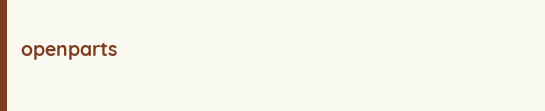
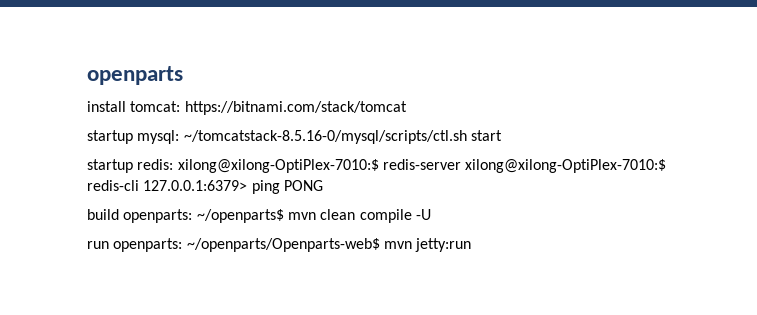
+ install tomcat: https://bitnami.com/stack/tomcat
+ startup mysql: ~/tomcatstack-8.5.16-0/mysql/scripts/ctl.sh start
+ startup redis: xilong@xilong-OptiPlex-7010:$ redis-server xilong@xilong-OptiPlex-7010:$ redis-cli 127.0.0.1:6379> ping PONG
+ build openparts: ~/openparts$ mvn clean compile -U
+ run openparts: ~/openparts/Openparts-web$ mvn jetty:run

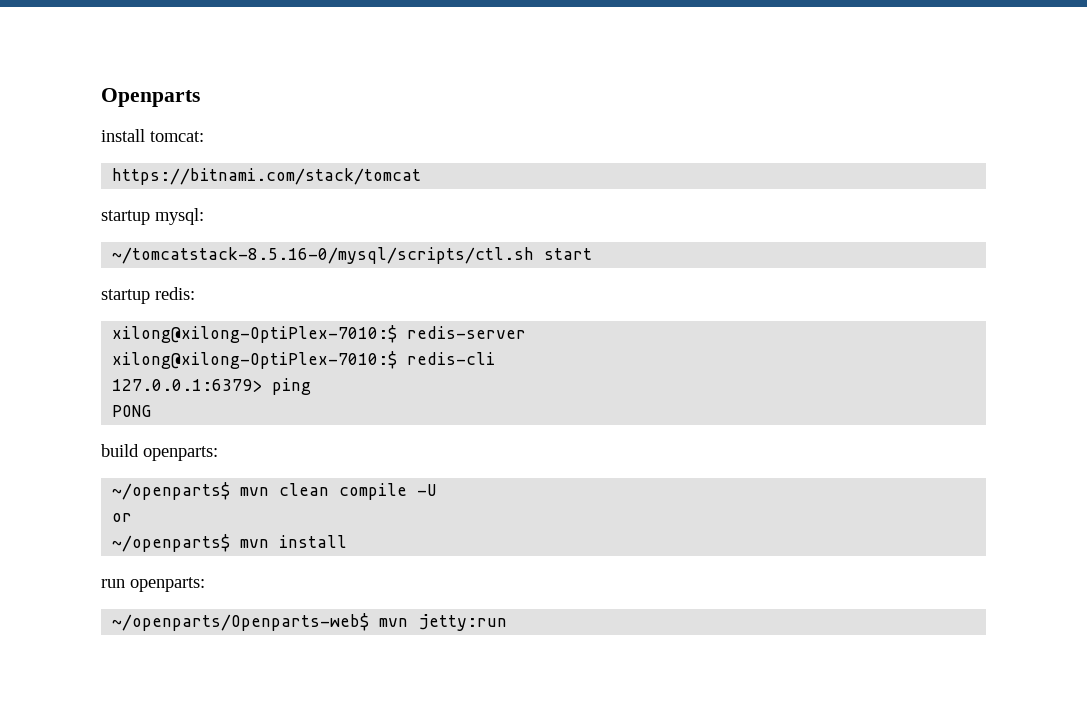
- openparts
+ Openparts
- install tomcat: https://bitnami.com/stack/tomcat
+ install tomcat:
+ https://bitnami.com/stack/tomcat
- startup mysql: ~/tomcatstack-8.5.16-0/mysql/scripts/ctl.sh start
+ startup mysql:
+ ~/tomcatstack-8.5.16-0/mysql/scripts/ctl.sh start
- startup redis: xilong@xilong-OptiPlex-7010:$ redis-server xilong@xilong-OptiPlex-7010:$ redis-cli 127.0.0.1:6379> ping PONG
+ startup redis:
+ xilong@xilong-OptiPlex-7010:$ redis-server
+ xilong@xilong-OptiPlex-7010:$ redis-cli
+ 127.0.0.1:6379> ping
+ PONG
- build openparts: ~/openparts$ mvn clean compile -U
+ build openparts:
+ ~/openparts$ mvn clean compile -U
+ or
+ ~/openparts$ mvn install
- run openparts: ~/openparts/Openparts-web$ mvn jetty:run
+ run openparts:
+ ~/openparts/Openparts-web$ mvn jetty:run

